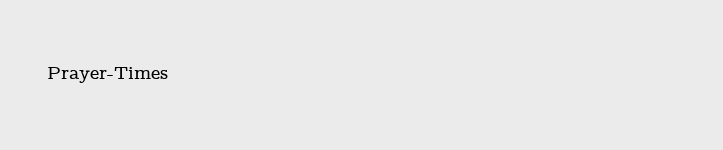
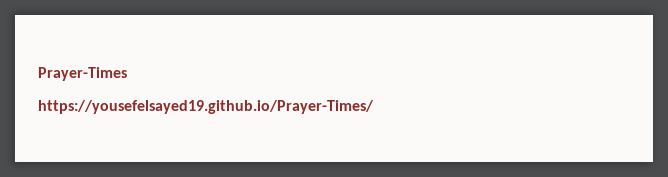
+ https://yousefelsayed19.github.io/Prayer-Times/

